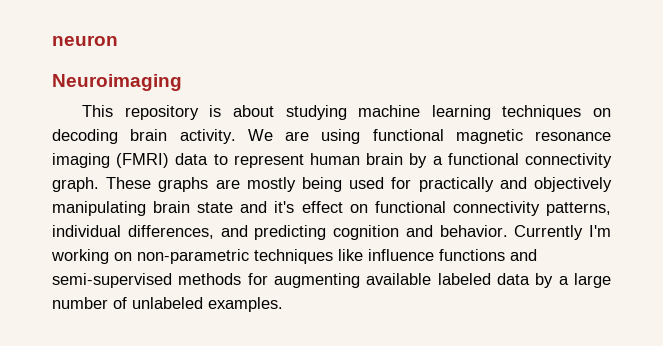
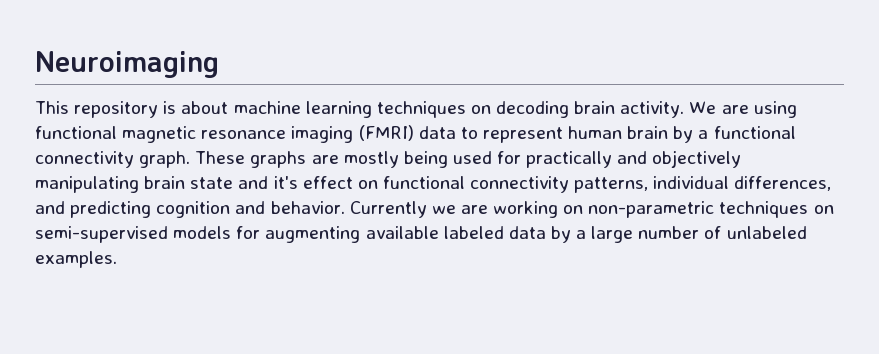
- neuron
- This repository is about studying machine learning techniques on decoding brain activity.
+ This repository is about machine learning techniques on decoding brain activity.
- Currently I'm working on non-parametric techniques like influence functions and semi-supervised methods for augmenting available labeled data by a large number of unlabeled examples.
+ Currently we are working on non-parametric techniques on semi-supervised models for augmenting available labeled data by a large number of unlabeled examples.

